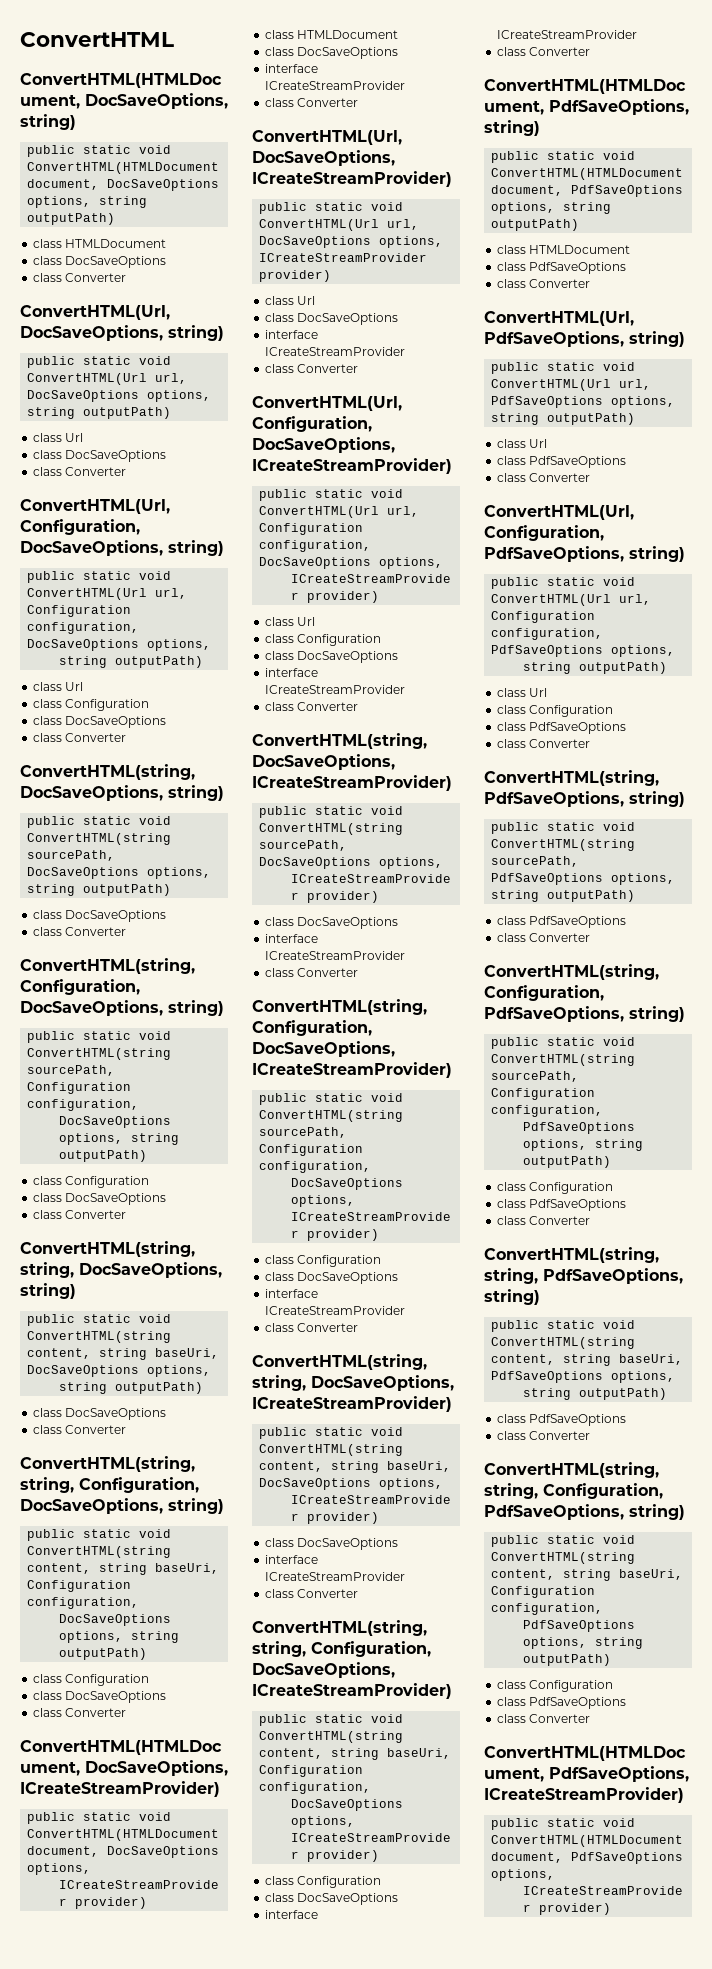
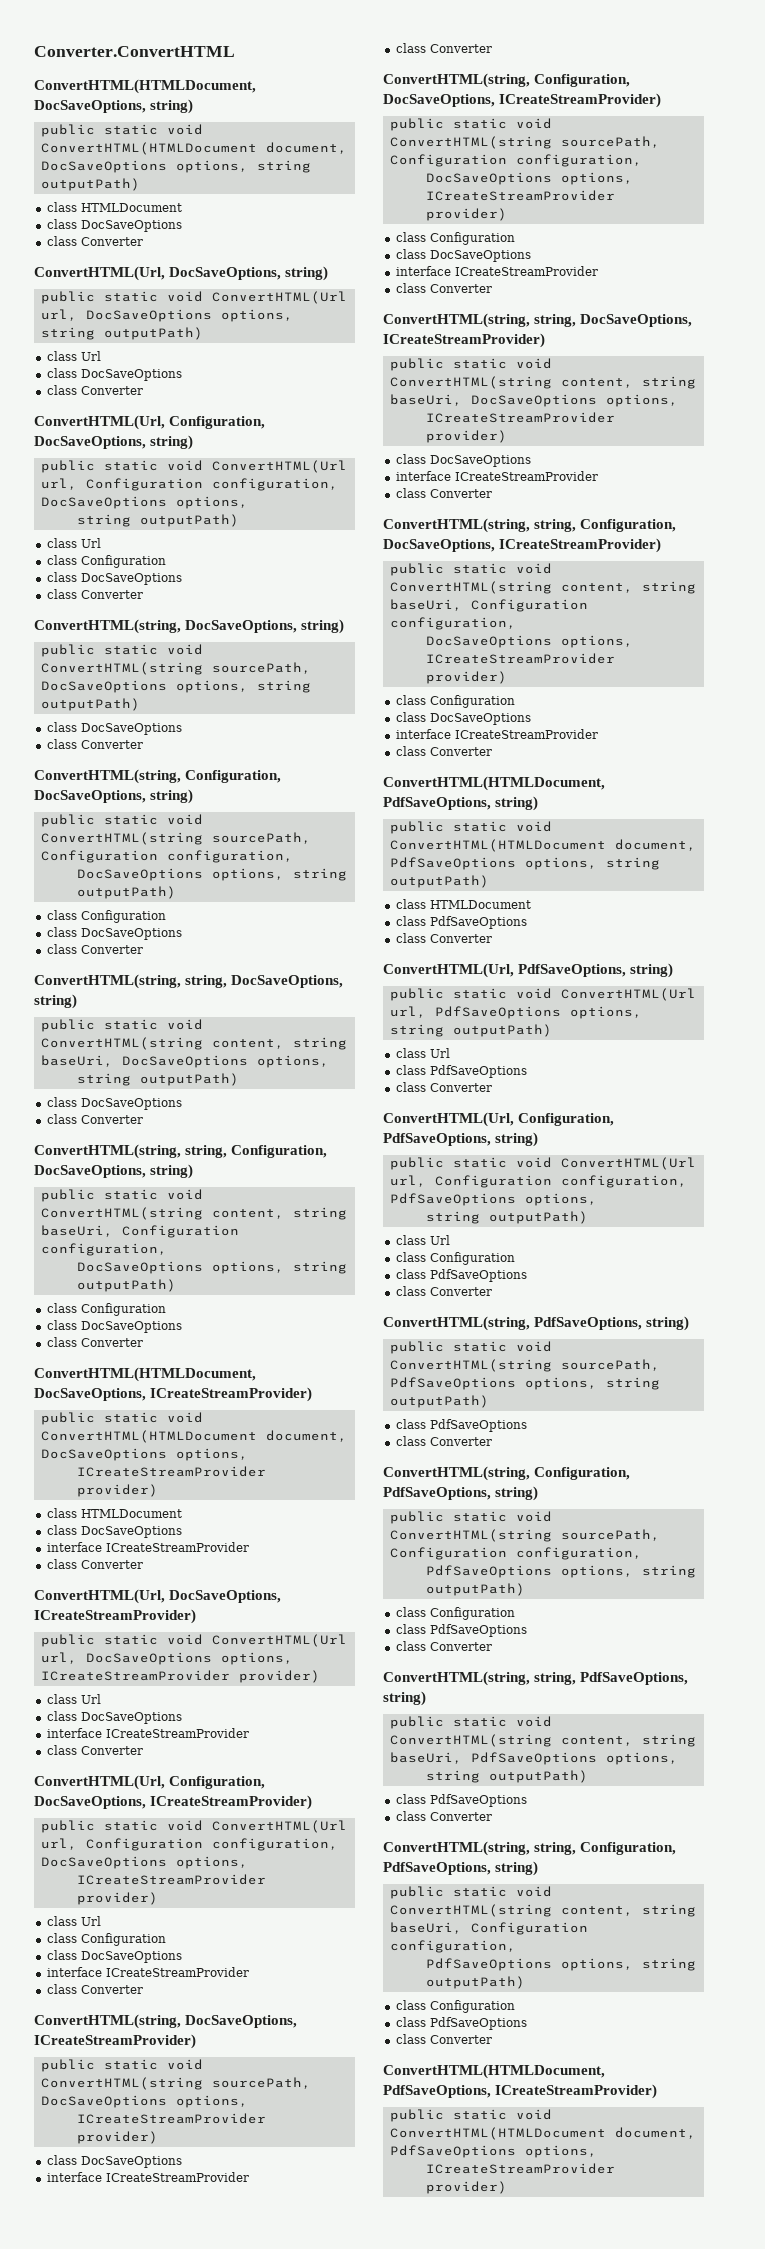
- ConvertHTML
+ Converter.ConvertHTML

